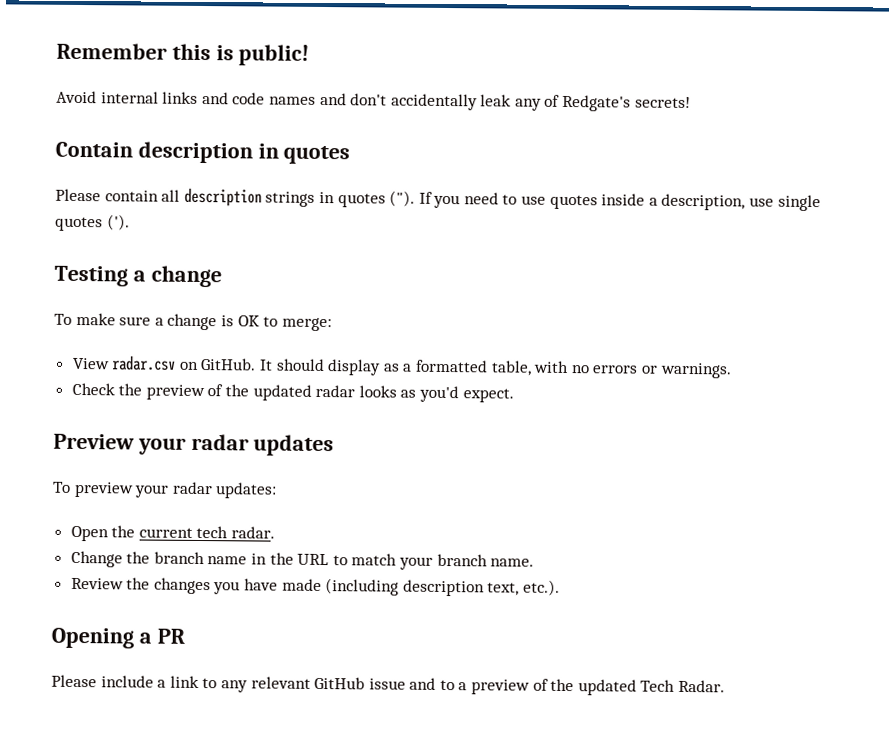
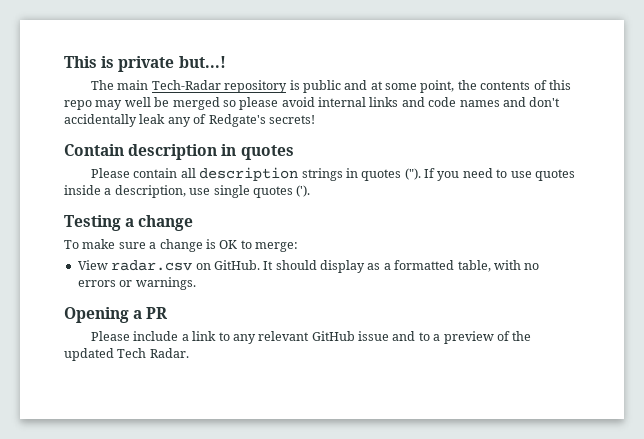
- Remember this is public!
- Avoid internal links and code names and don't accidentally leak any of Redgate's secrets!
+ This is private but...!
+ The main Tech-Radar repository is public and at some point, the contents of this repo may well be merged so please avoid internal links and code names and don't accidentally leak any of Redgate's secrets!
- Check the preview of the updated radar looks as you'd expect.
- Preview your radar updates
- To preview your radar updates:
- Open the current tech radar.
- Change the branch name in the URL to match your branch name.
- Review the changes you have made (including description text, etc.).

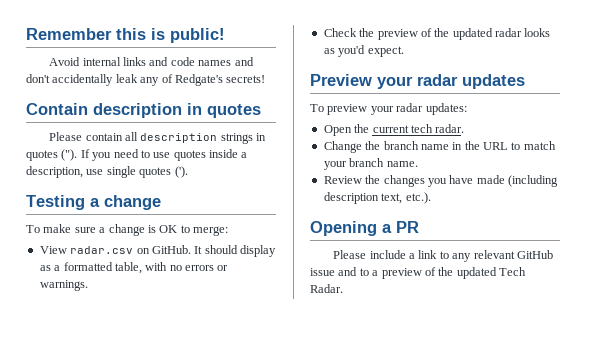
- This is private but...!
- The main Tech-Radar repository is public and at some point, the contents of this repo may well be merged so please avoid internal links and code names and don't accidentally leak any of Redgate's secrets!
+ Remember this is public!
+ Avoid internal links and code names and don't accidentally leak any of Redgate's secrets!
+ Check the preview of the updated radar looks as you'd expect.
+ Preview your radar updates
+ To preview your radar updates:
+ Open the current tech radar.
+ Change the branch name in the URL to match your branch name.
+ Review the changes you have made (including description text, etc.).

